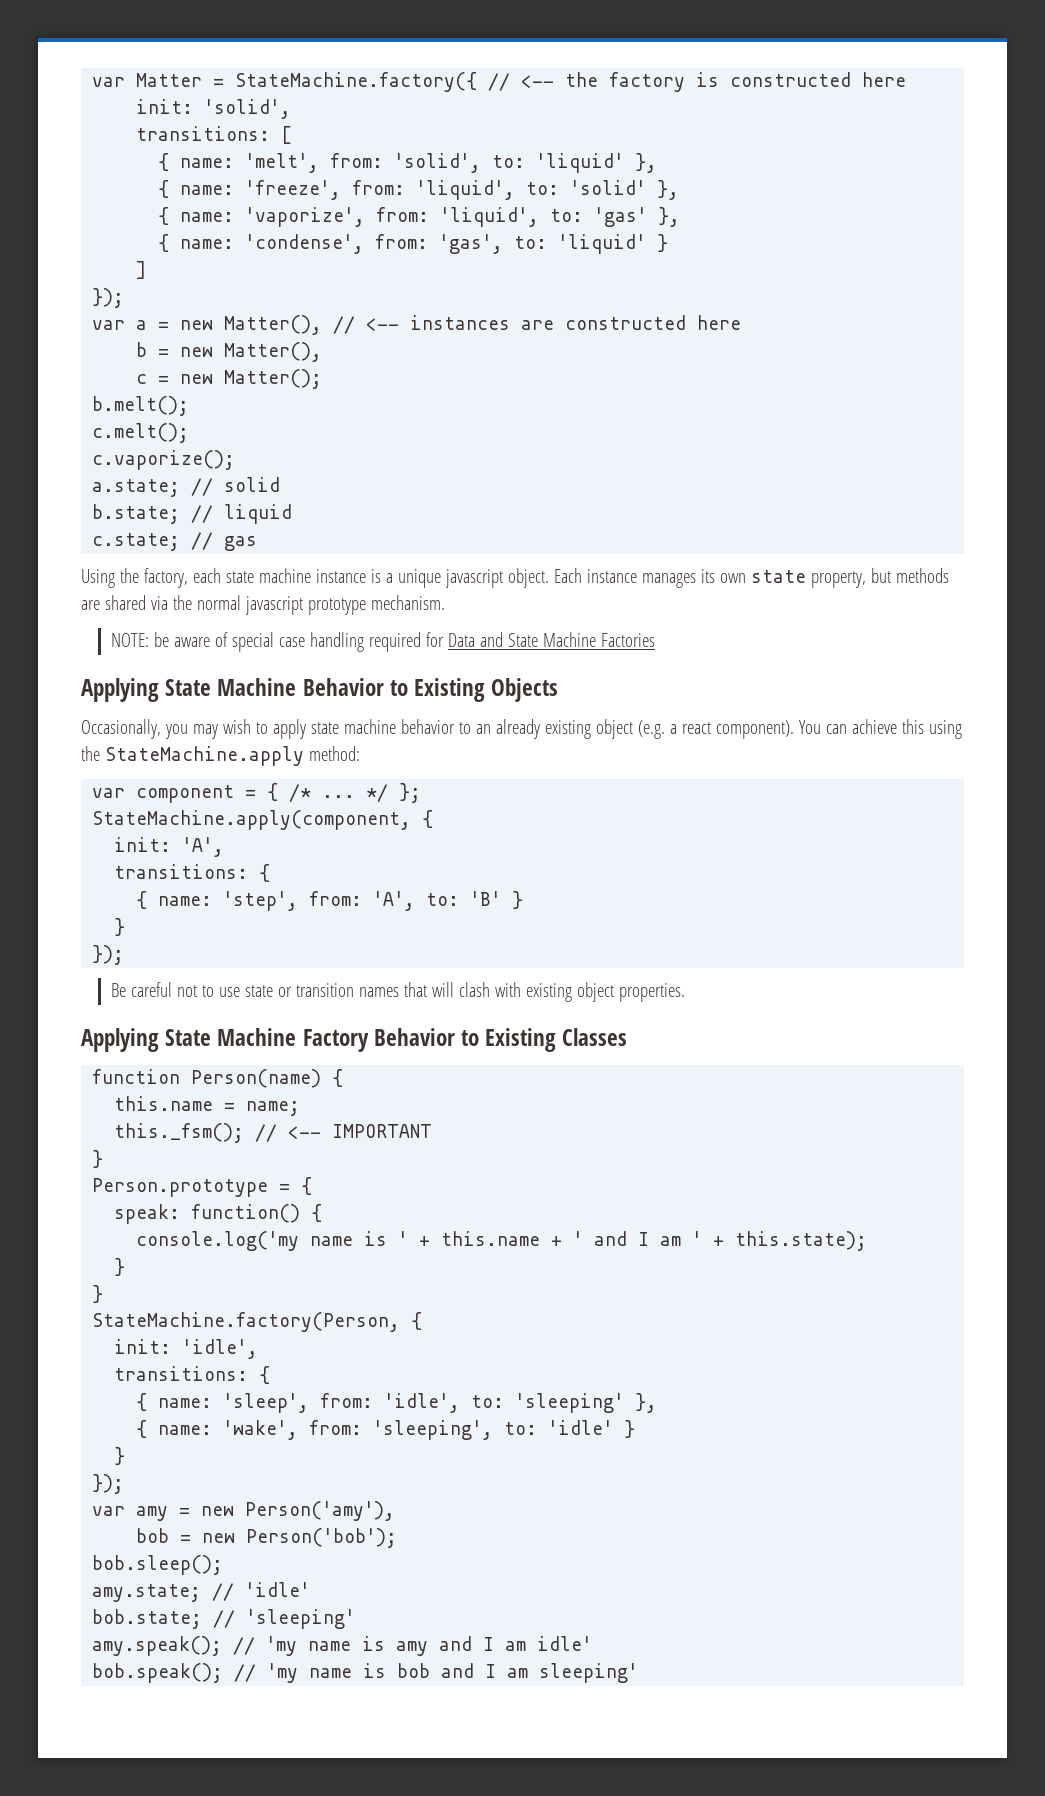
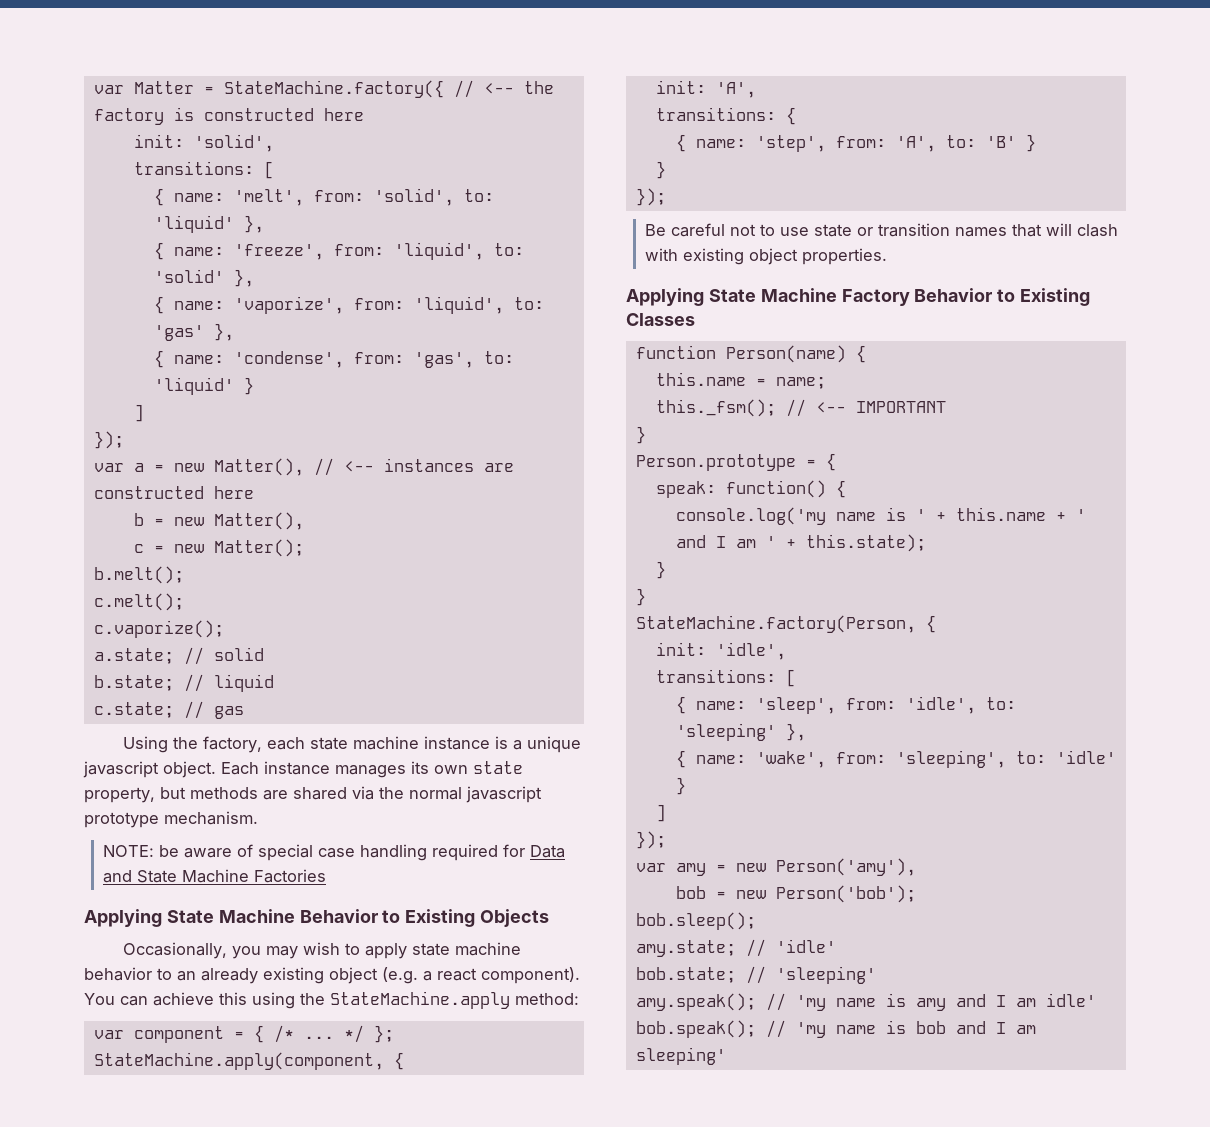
  init: 'idle',
- transitions: {
+ transitions: [
  { name: 'wake', from: 'sleeping', to: 'idle' }
- }
+ ]

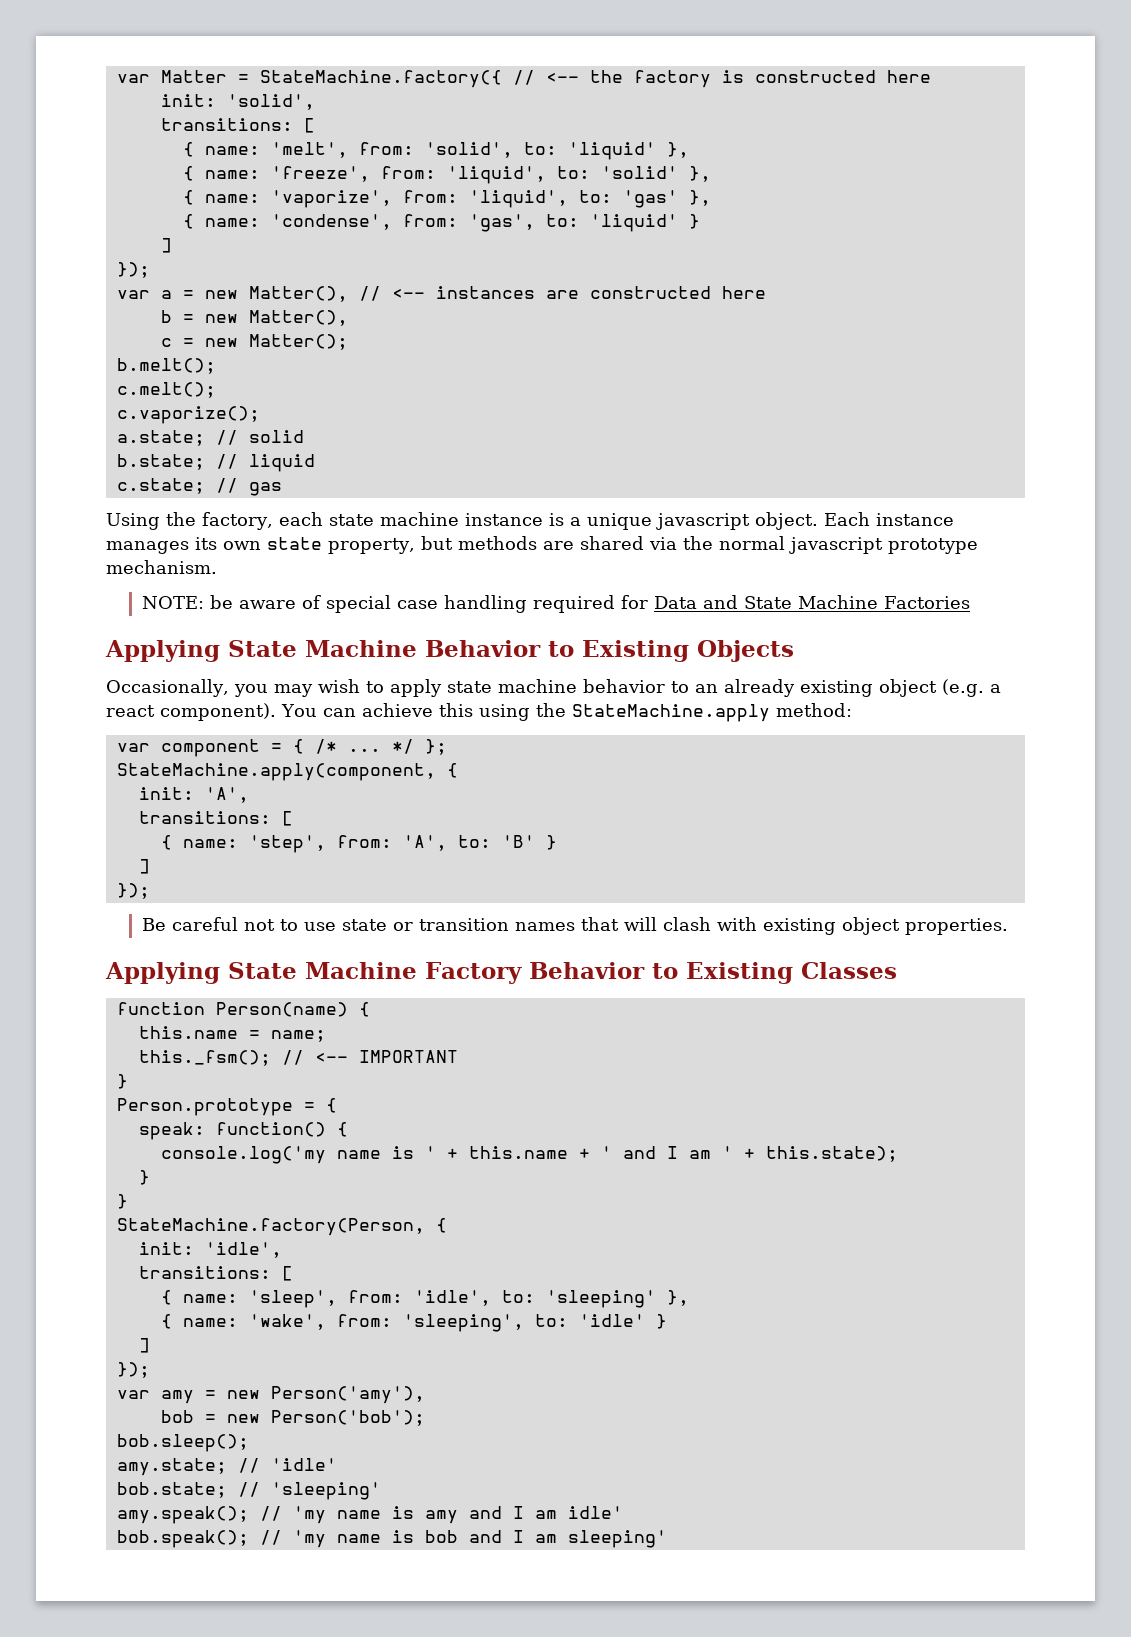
  init: 'A',
- transitions: {
+ transitions: [
  { name: 'step', from: 'A', to: 'B' }
- }
+ ]

